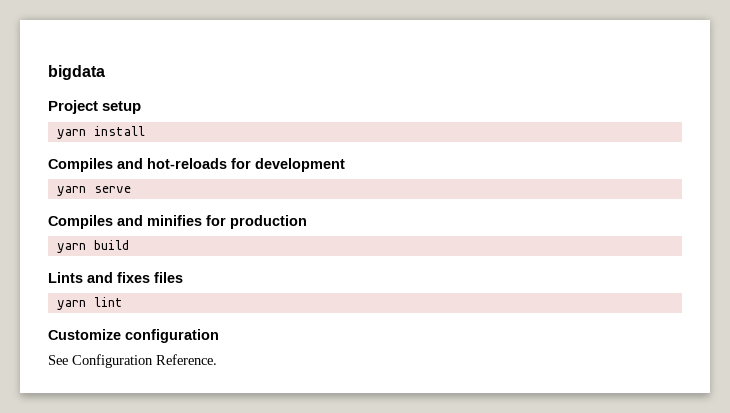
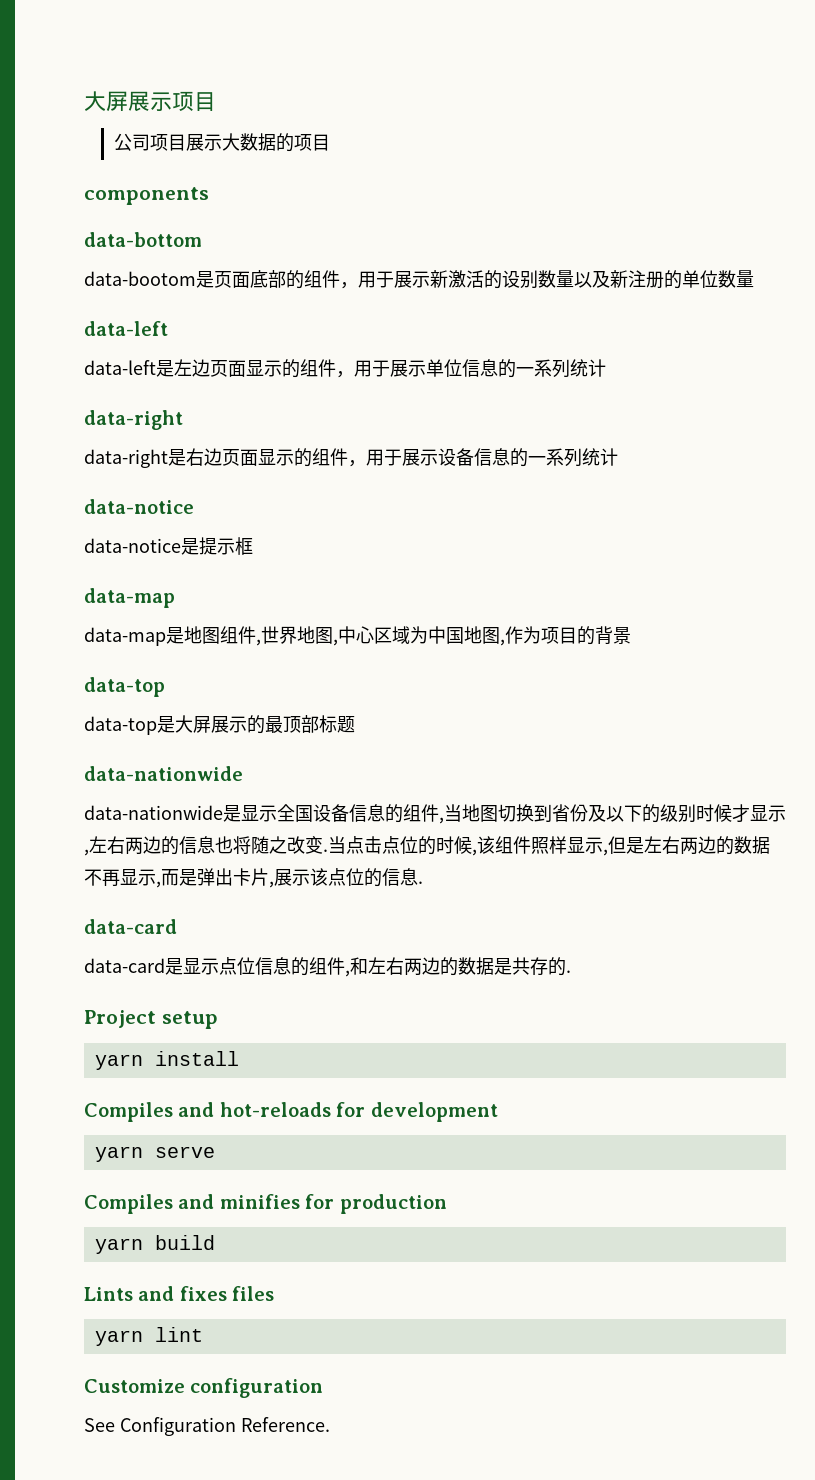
- bigdata
+ 大屏展示项目
+ 公司项目展示大数据的项目
+ components
+ data-bottom
+ data-bootom是页面底部的组件，用于展示新激活的设别数量以及新注册的单位数量
+ data-left
+ data-left是左边页面显示的组件，用于展示单位信息的一系列统计
+ data-right
+ data-right是右边页面显示的组件，用于展示设备信息的一系列统计
+ data-notice
+ data-notice是提示框
+ data-map
+ data-map是地图组件,世界地图,中心区域为中国地图,作为项目的背景
+ data-top
+ data-top是大屏展示的最顶部标题
+ data-nationwide
+ data-nationwide是显示全国设备信息的组件,当地图切换到省份及以下的级别时候才显示,左右两边的信息也将随之改变.当点击点位的时候,该组件照样显示,但是左右两边的数据不再显示,而是弹出卡片,展示该点位的信息.
+ data-card
+ data-card是显示点位信息的组件,和左右两边的数据是共存的.

